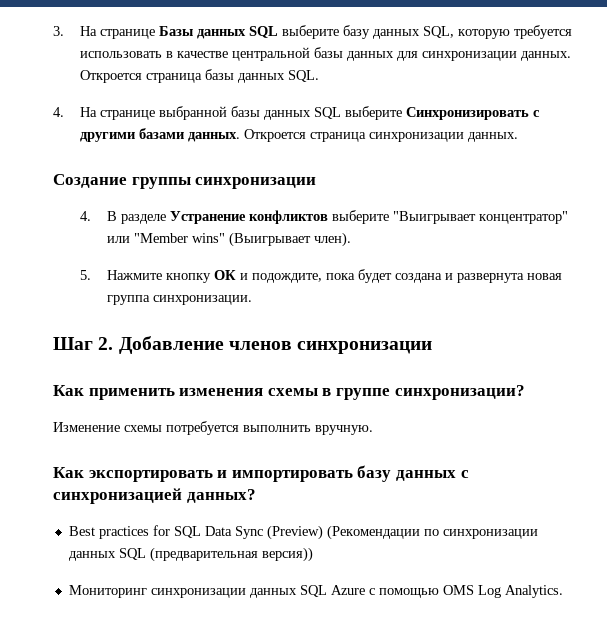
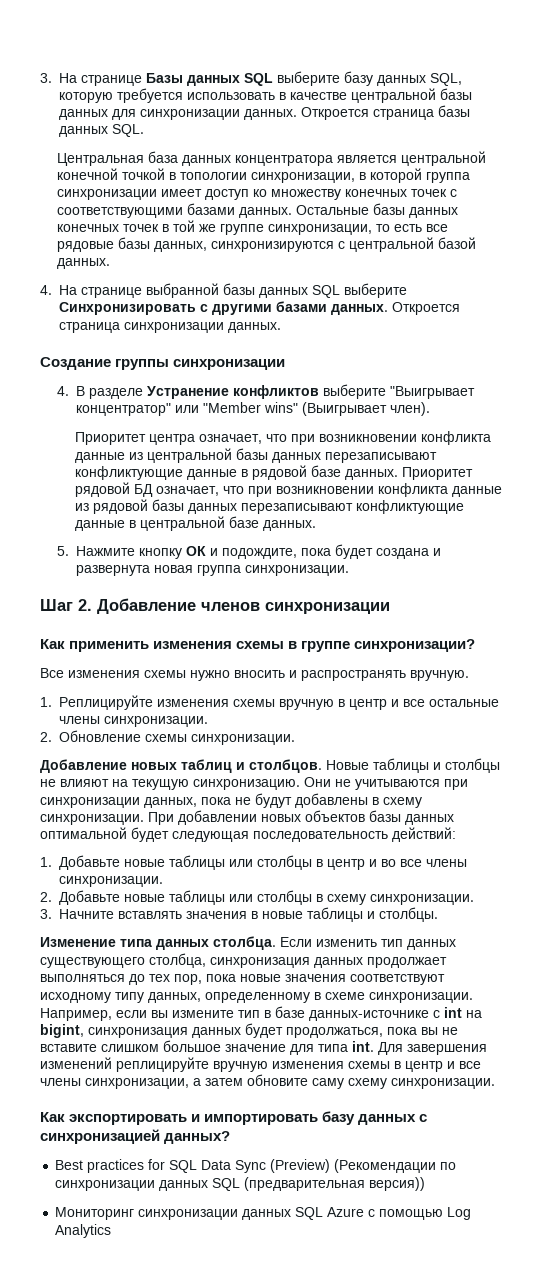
+ Центральная база данных концентратора является центральной конечной точкой в топологии синхронизации, в которой группа синхронизации имеет доступ ко множеству конечных точек с соответствующими базами данных. Остальные базы данных конечных точек в той же группе синхронизации, то есть все рядовые базы данных, синхронизируются с центральной базой данных.
+ Приоритет центра означает, что при возникновении конфликта данные из центральной базы данных перезаписывают конфликтующие данные в рядовой базе данных. Приоритет рядовой БД означает, что при возникновении конфликта данные из рядовой базы данных перезаписывают конфликтующие данные в центральной базе данных.
- Изменение схемы потребуется выполнить вручную.
+ Все изменения схемы нужно вносить и распространять вручную.
+ 1. Реплицируйте изменения схемы вручную в центр и все остальные члены синхронизации.
+ 2. Обновление схемы синхронизации.
+ Добавление новых таблиц и столбцов. Новые таблицы и столбцы не влияют на текущую синхронизацию. Они не учитываются при синхронизации данных, пока не будут добавлены в схему синхронизации. При добавлении новых объектов базы данных оптимальной будет следующая последовательность действий:
+ 1. Добавьте новые таблицы или столбцы в центр и во все члены синхронизации.
+ 2. Добавьте новые таблицы или столбцы в схему синхронизации.
+ 3. Начните вставлять значения в новые таблицы и столбцы.
+ Изменение типа данных столбца. Если изменить тип данных существующего столбца, синхронизация данных продолжает выполняться до тех пор, пока новые значения соответствуют исходному типу данных, определенному в схеме синхронизации. Например, если вы измените тип в базе данных-источнике с int на bigint, синхронизация данных будет продолжаться, пока вы не вставите слишком большое значение для типа int. Для завершения изменений реплицируйте вручную изменения схемы в центр и все члены синхронизации, а затем обновите саму схему синхронизации.
- Мониторинг синхронизации данных SQL Azure с помощью OMS Log Analytics.
+ Мониторинг синхронизации данных SQL Azure с помощью Log Analytics

